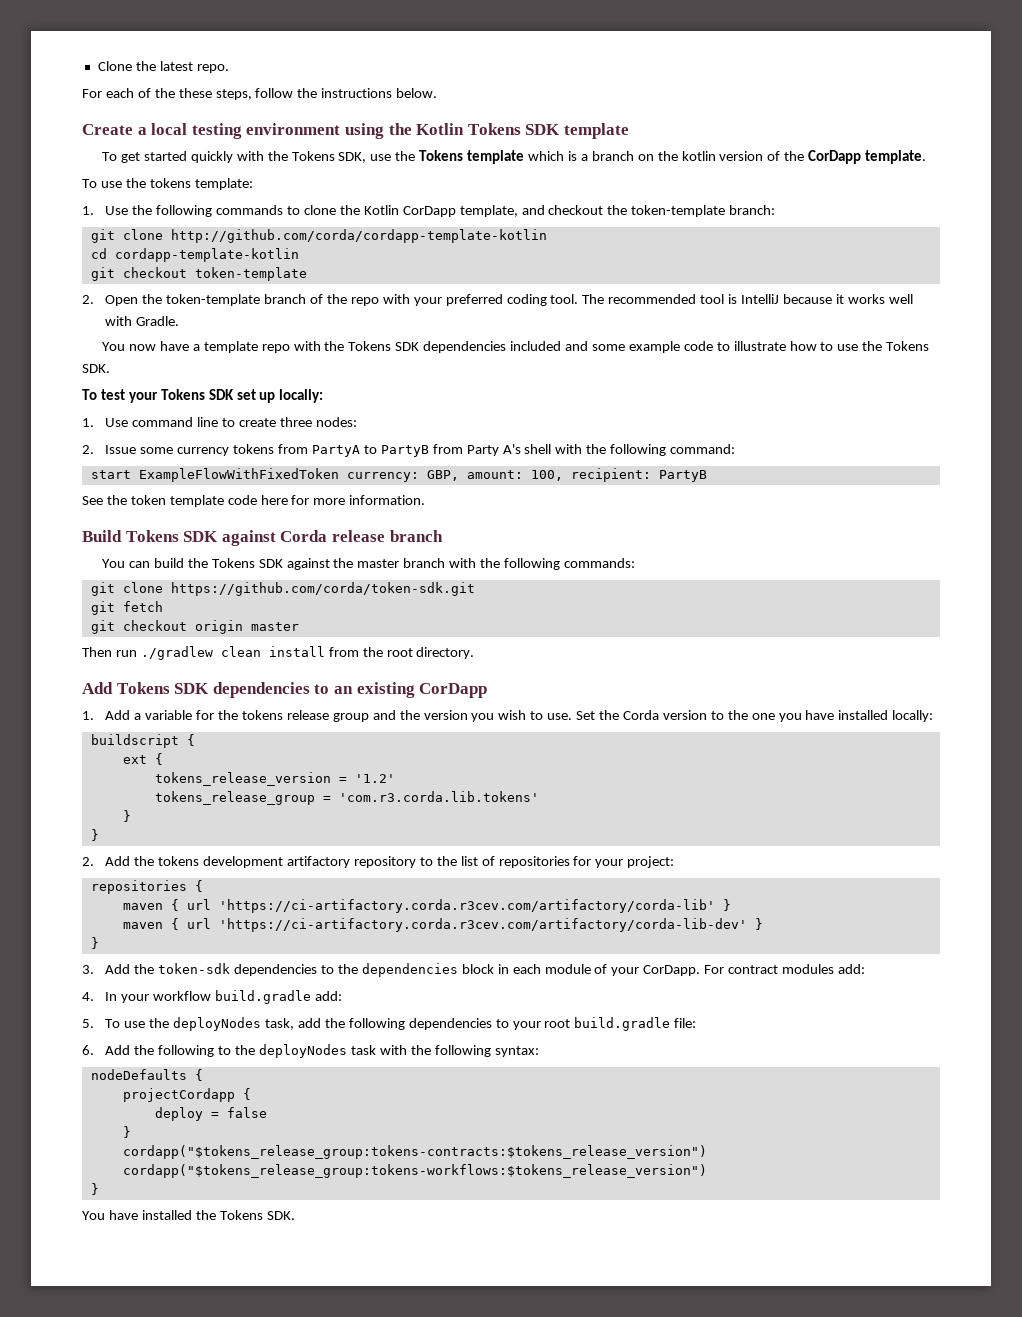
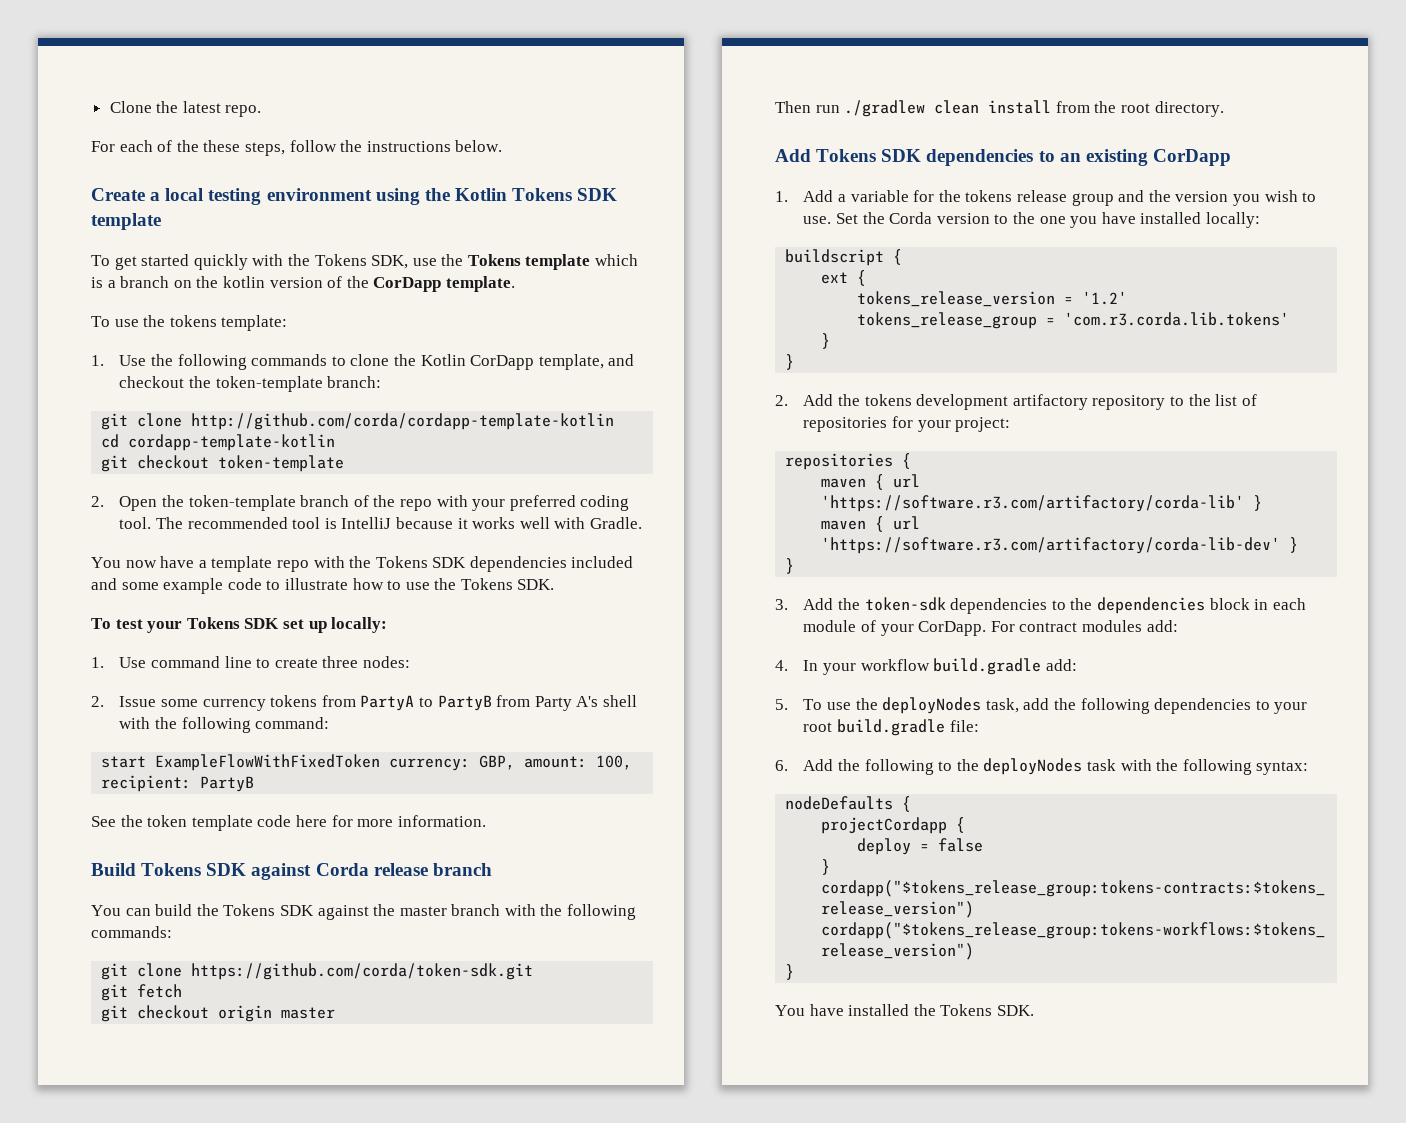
- maven { url 'https://ci-artifactory.corda.r3cev.com/artifactory/corda-lib' }
+ maven { url 'https://software.r3.com/artifactory/corda-lib' }
- maven { url 'https://ci-artifactory.corda.r3cev.com/artifactory/corda-lib-dev' }
+ maven { url 'https://software.r3.com/artifactory/corda-lib-dev' }

